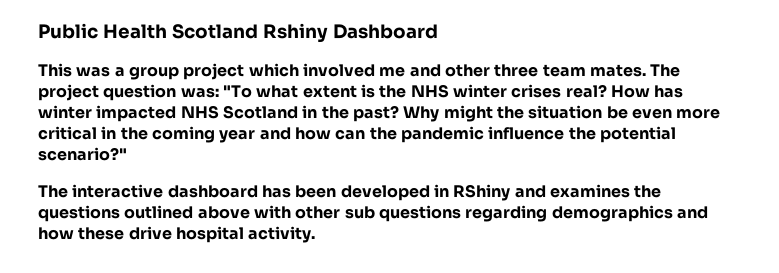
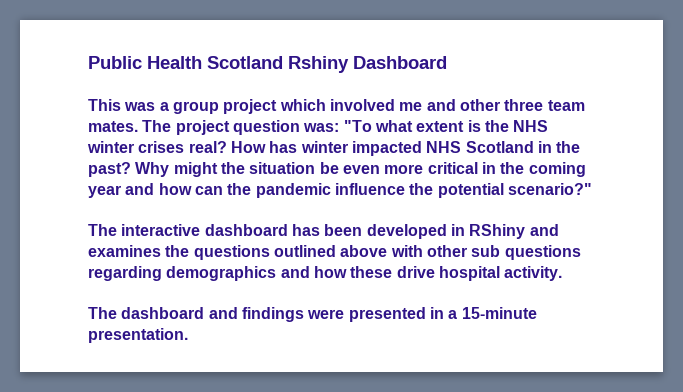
+ The dashboard and findings were presented in a 15-minute presentation.

